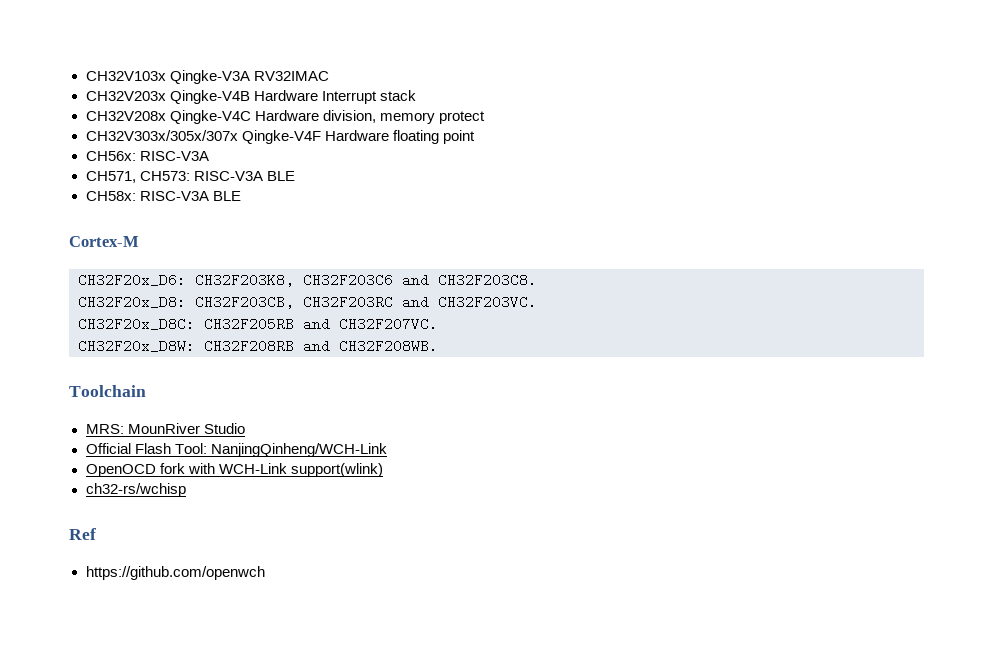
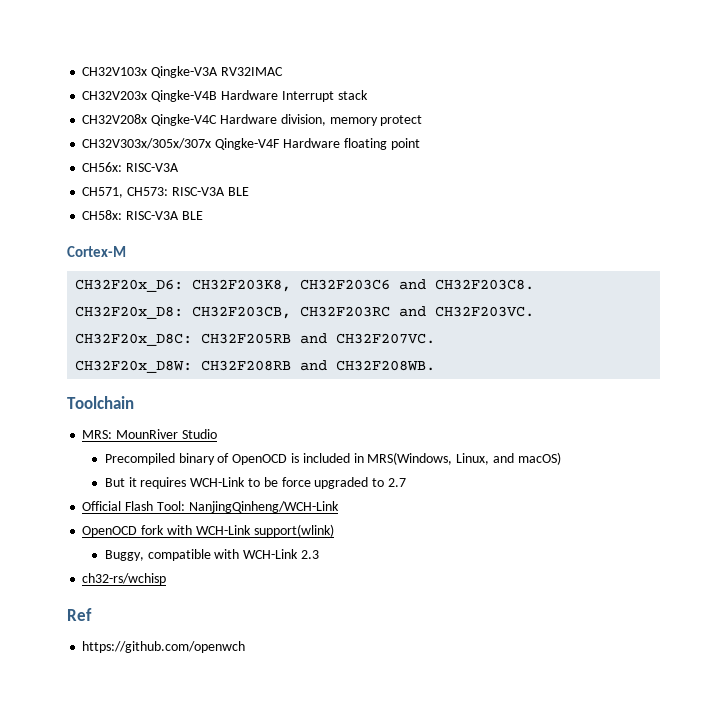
+ Precompiled binary of OpenOCD is included in MRS(Windows, Linux, and macOS)
+ But it requires WCH-Link to be force upgraded to 2.7
+ Buggy, compatible with WCH-Link 2.3

